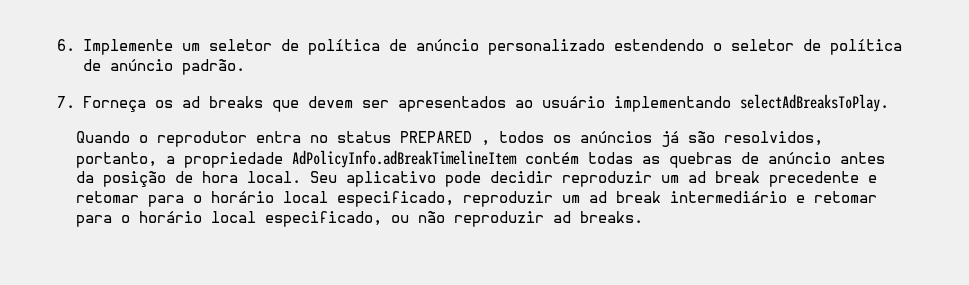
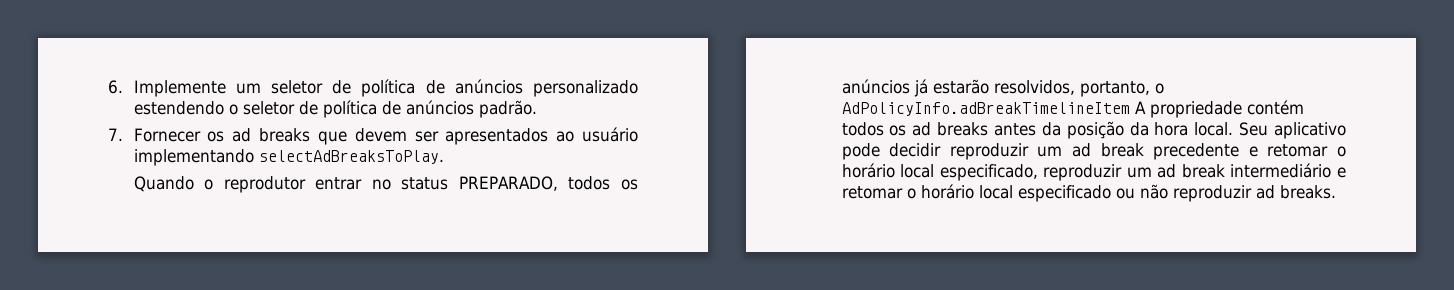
- 6. Implemente um seletor de política de anúncio personalizado estendendo o seletor de política de anúncio padrão.
+ 6. Implemente um seletor de política de anúncios personalizado estendendo o seletor de política de anúncios padrão.
- 7. Forneça os ad breaks que devem ser apresentados ao usuário implementando selectAdBreaksToPlay.
+ 7. Fornecer os ad breaks que devem ser apresentados ao usuário implementando selectAdBreaksToPlay.
- Quando o reprodutor entra no status PREPARED , todos os anúncios já são resolvidos, portanto, a propriedade AdPolicyInfo.adBreakTimelineItem contém todas as quebras de anúncio antes da posição de hora local.
+ Quando o reprodutor entrar no status PREPARADO, todos os anúncios já estarão resolvidos, portanto, o AdPolicyInfo.adBreakTimelineItem A propriedade contém todos os ad breaks antes da posição da hora local.
- Seu aplicativo pode decidir reproduzir um ad break precedente e retomar para o horário local especificado, reproduzir um ad break intermediário e retomar para o horário local especificado, ou não reproduzir ad breaks.
+ Seu aplicativo pode decidir reproduzir um ad break precedente e retomar o horário local especificado, reproduzir um ad break intermediário e retomar o horário local especificado ou não reproduzir ad breaks.

